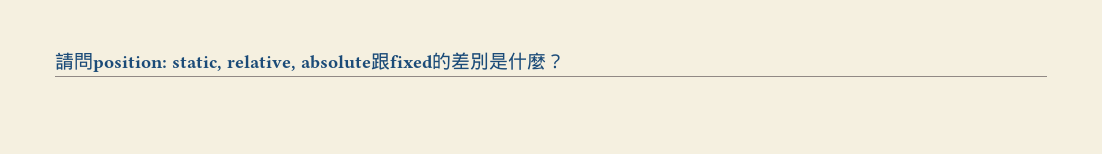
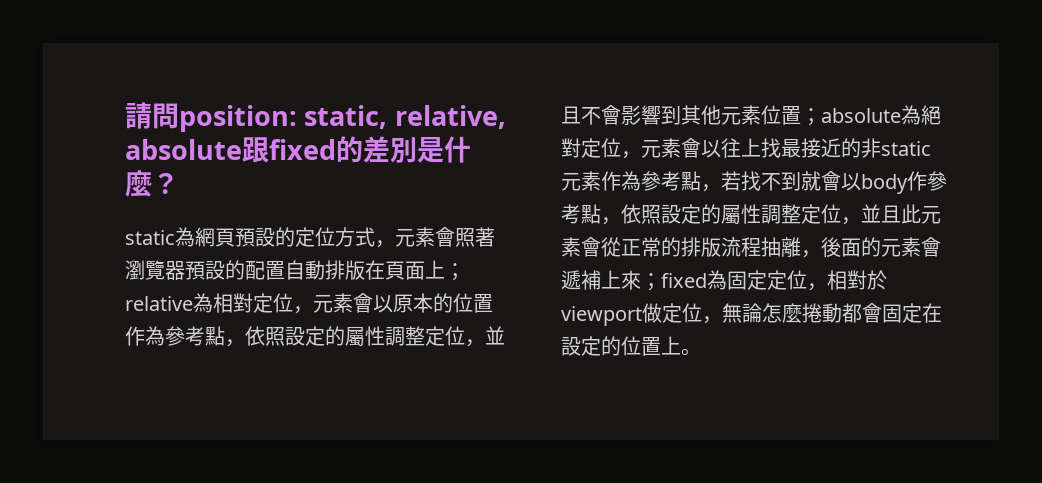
+ static為網頁預設的定位方式，元素會照著瀏覽器預設的配置自動排版在頁面上；relative為相對定位，元素會以原本的位置作為參考點，依照設定的屬性調整定位，並且不會影響到其他元素位置；absolute為絕對定位，元素會以往上找最接近的非static元素作為參考點，若找不到就會以body作參考點，依照設定的屬性調整定位，並且此元素會從正常的排版流程抽離，後面的元素會遞補上來；fixed為固定定位，相對於viewport做定位，無論怎麼捲動都會固定在設定的位置上。

